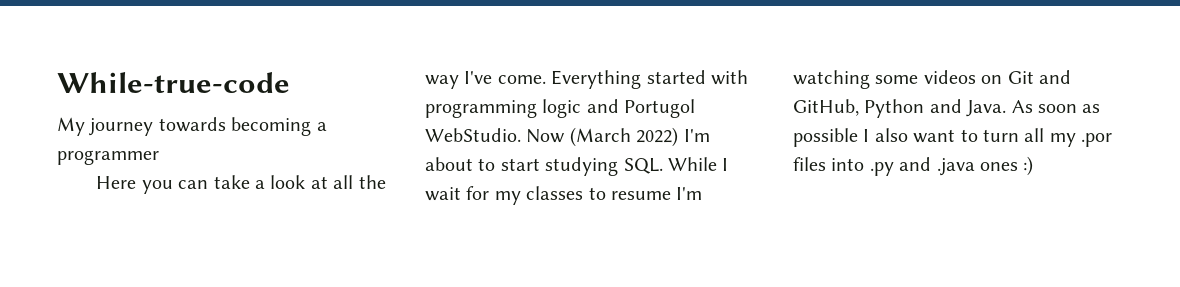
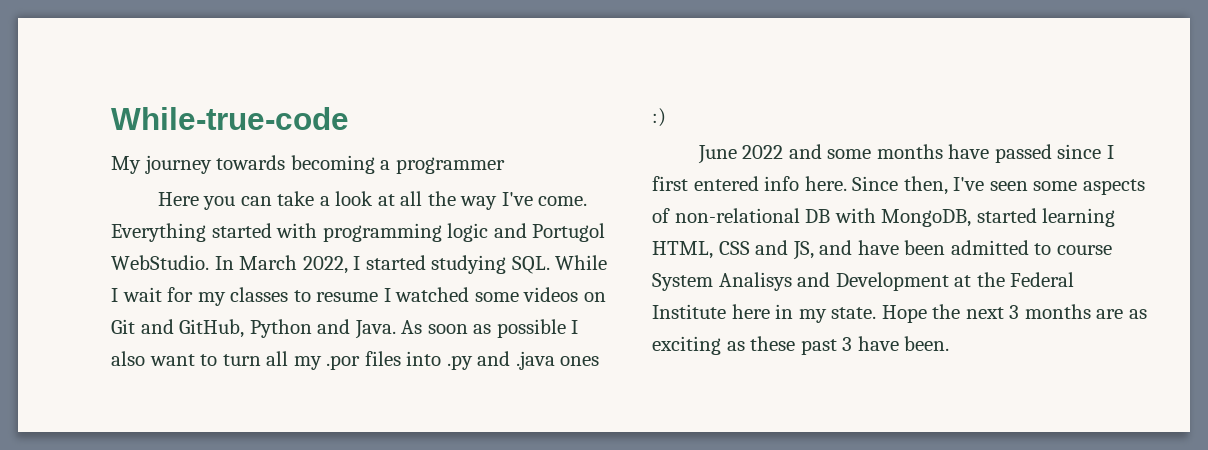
- Now (March 2022) I'm about to start studying SQL. While I wait for my classes to resume I'm watching some videos on Git and GitHub, Python and Java.
+ In March 2022, I started studying SQL. While I wait for my classes to resume I watched some videos on Git and GitHub, Python and Java.
+ June 2022 and some months have passed since I first entered info here. Since then, I've seen some aspects of non-relational DB with MongoDB, started learning HTML, CSS and JS, and have been admitted to course System Analisys and Development at the Federal Institute here in my state. Hope the next 3 months are as exciting as these past 3 have been.

